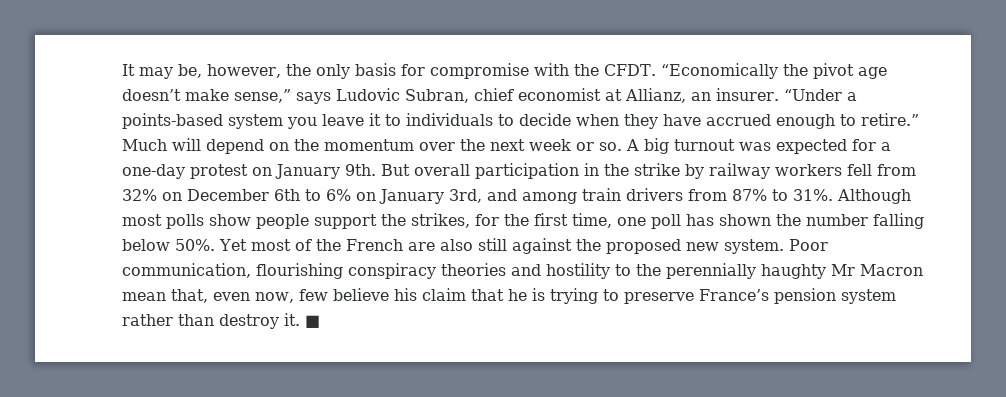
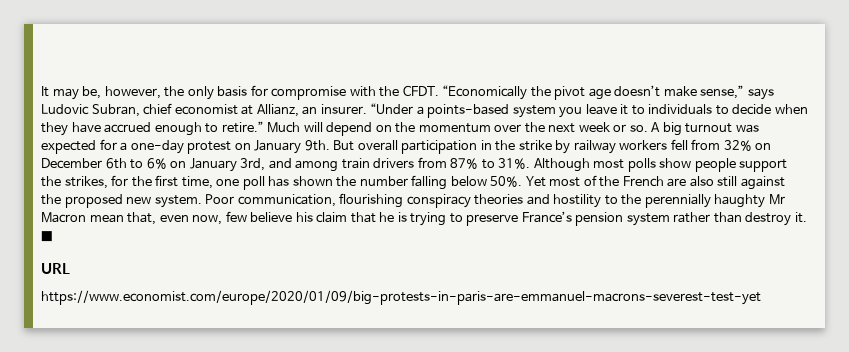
+ URL
+ https://www.economist.com/europe/2020/01/09/big-protests-in-paris-are-emmanuel-macrons-severest-test-yet

